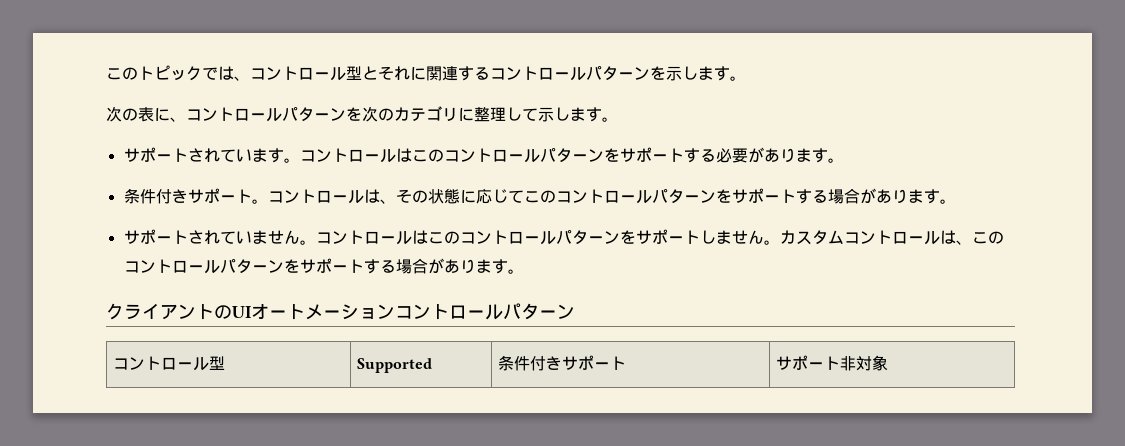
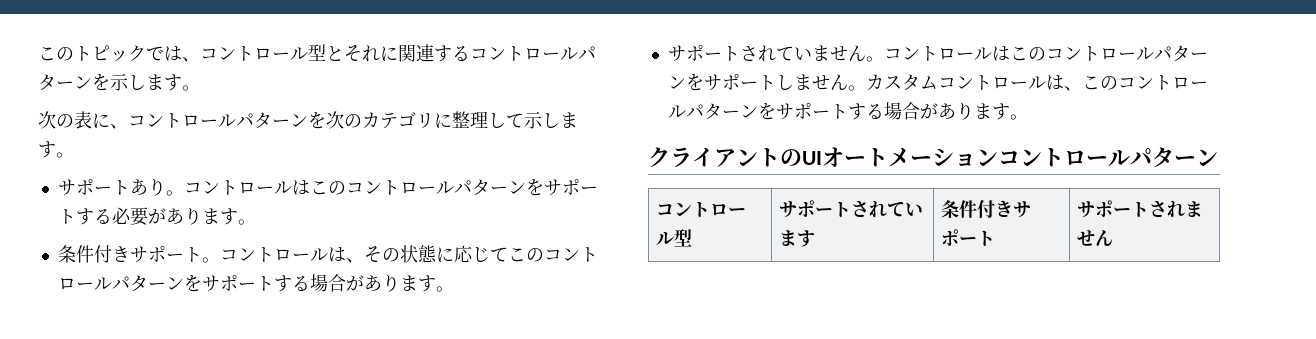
- サポートされています。
+ サポートあり。
- コントロール型 | Supported | 条件付きサポート | サポート非対象
+ コントロール型 | サポートされています | 条件付きサポート | サポートされません

